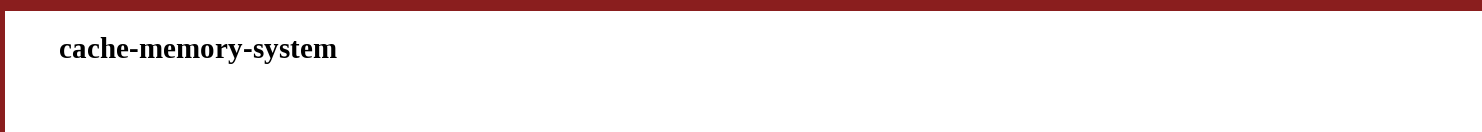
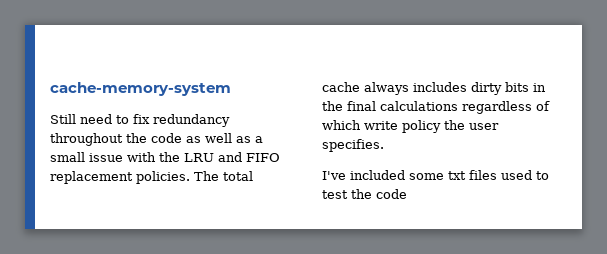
+ Still need to fix redundancy throughout the code as well as a small issue with the LRU and FIFO replacement policies. The total cache always includes dirty bits in the final calculations regardless of which write policy the user specifies.
+ I've included some txt files used to test the code

